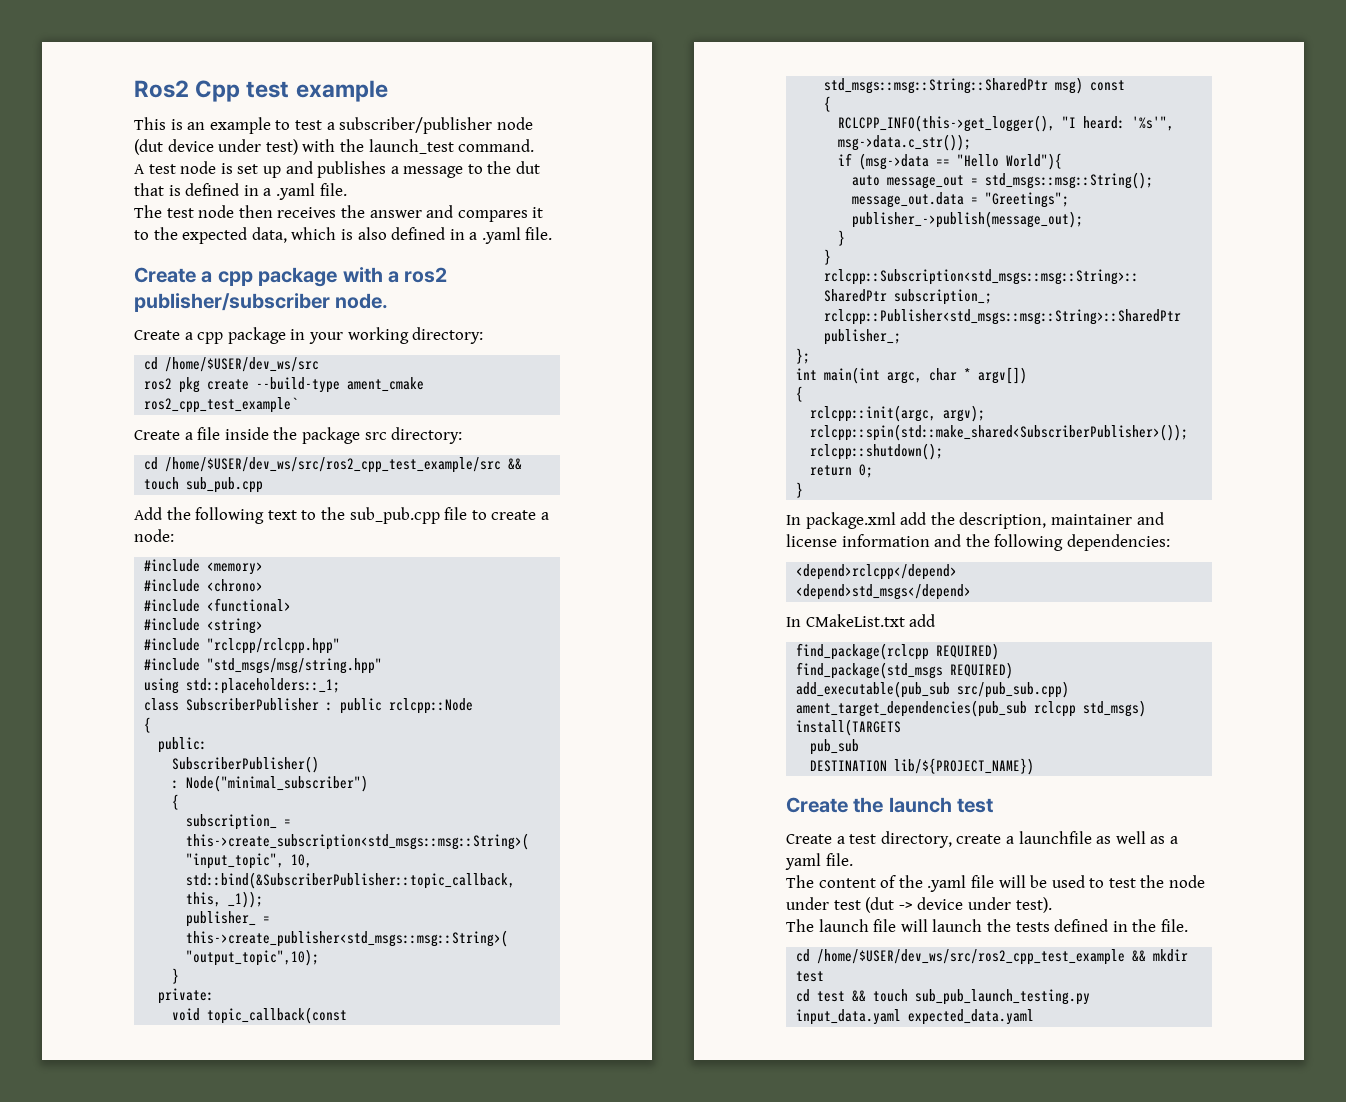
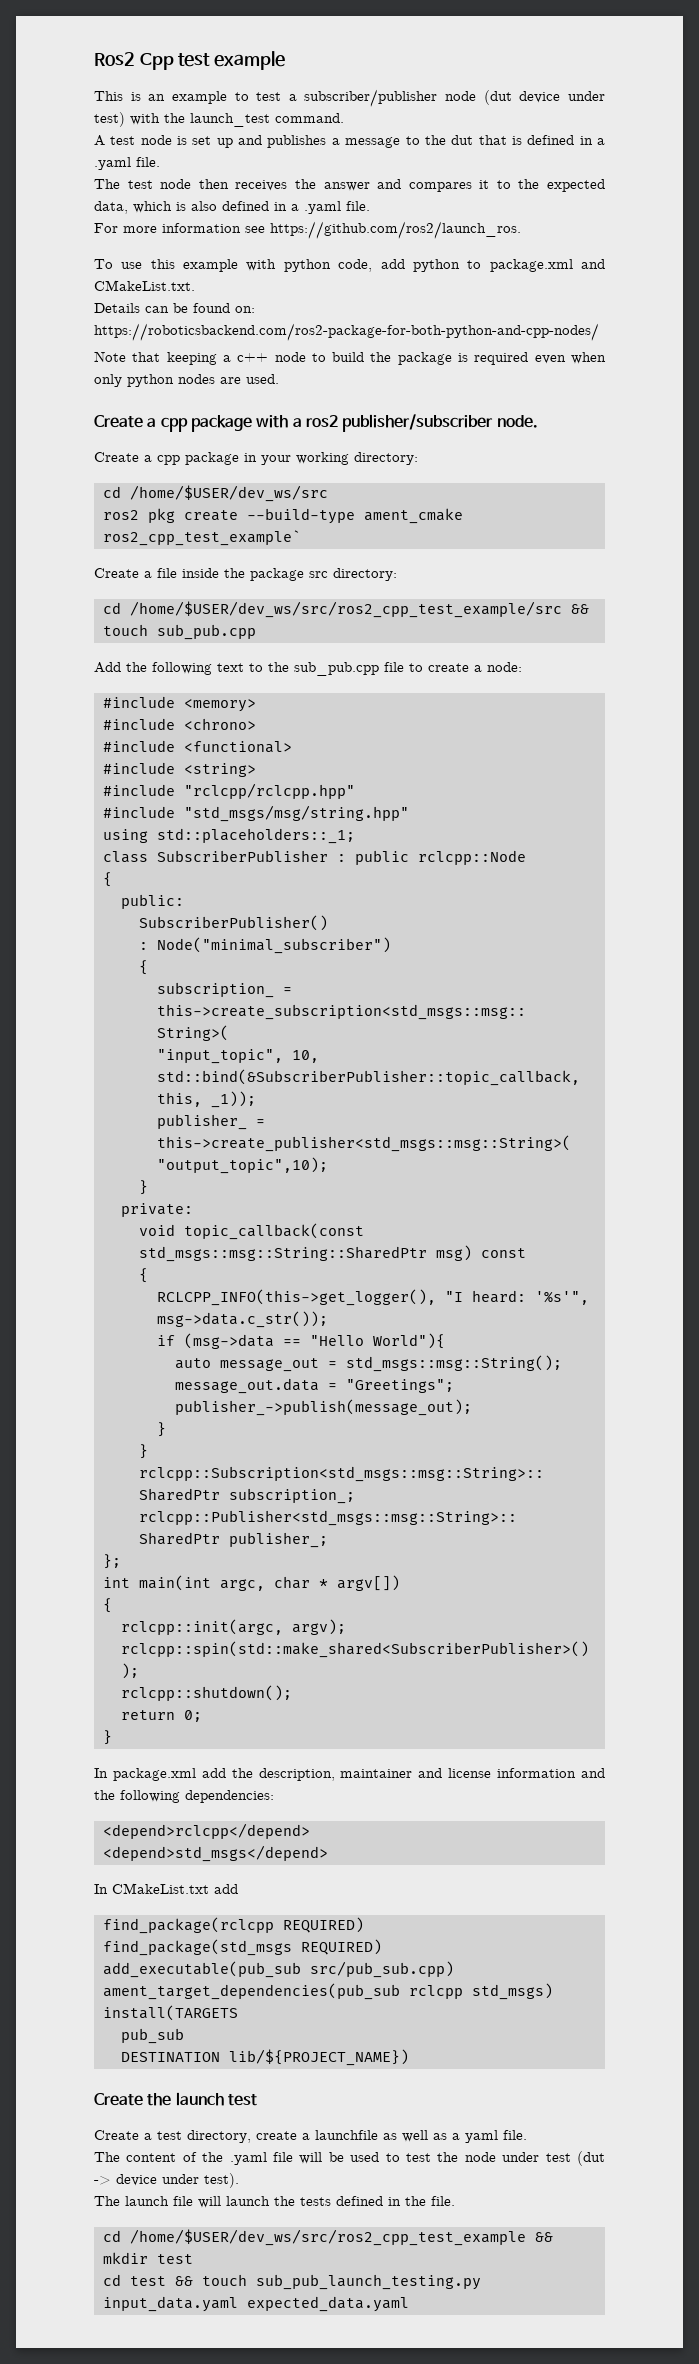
+ For more information see https://github.com/ros2/launch_ros.
+ To use this example with python code, add python to package.xml and CMakeList.txt.
+ Details can be found on: https://roboticsbackend.com/ros2-package-for-both-python-and-cpp-nodes/
+ Note that keeping a c++ node to build the package is required even when only python nodes are used.

